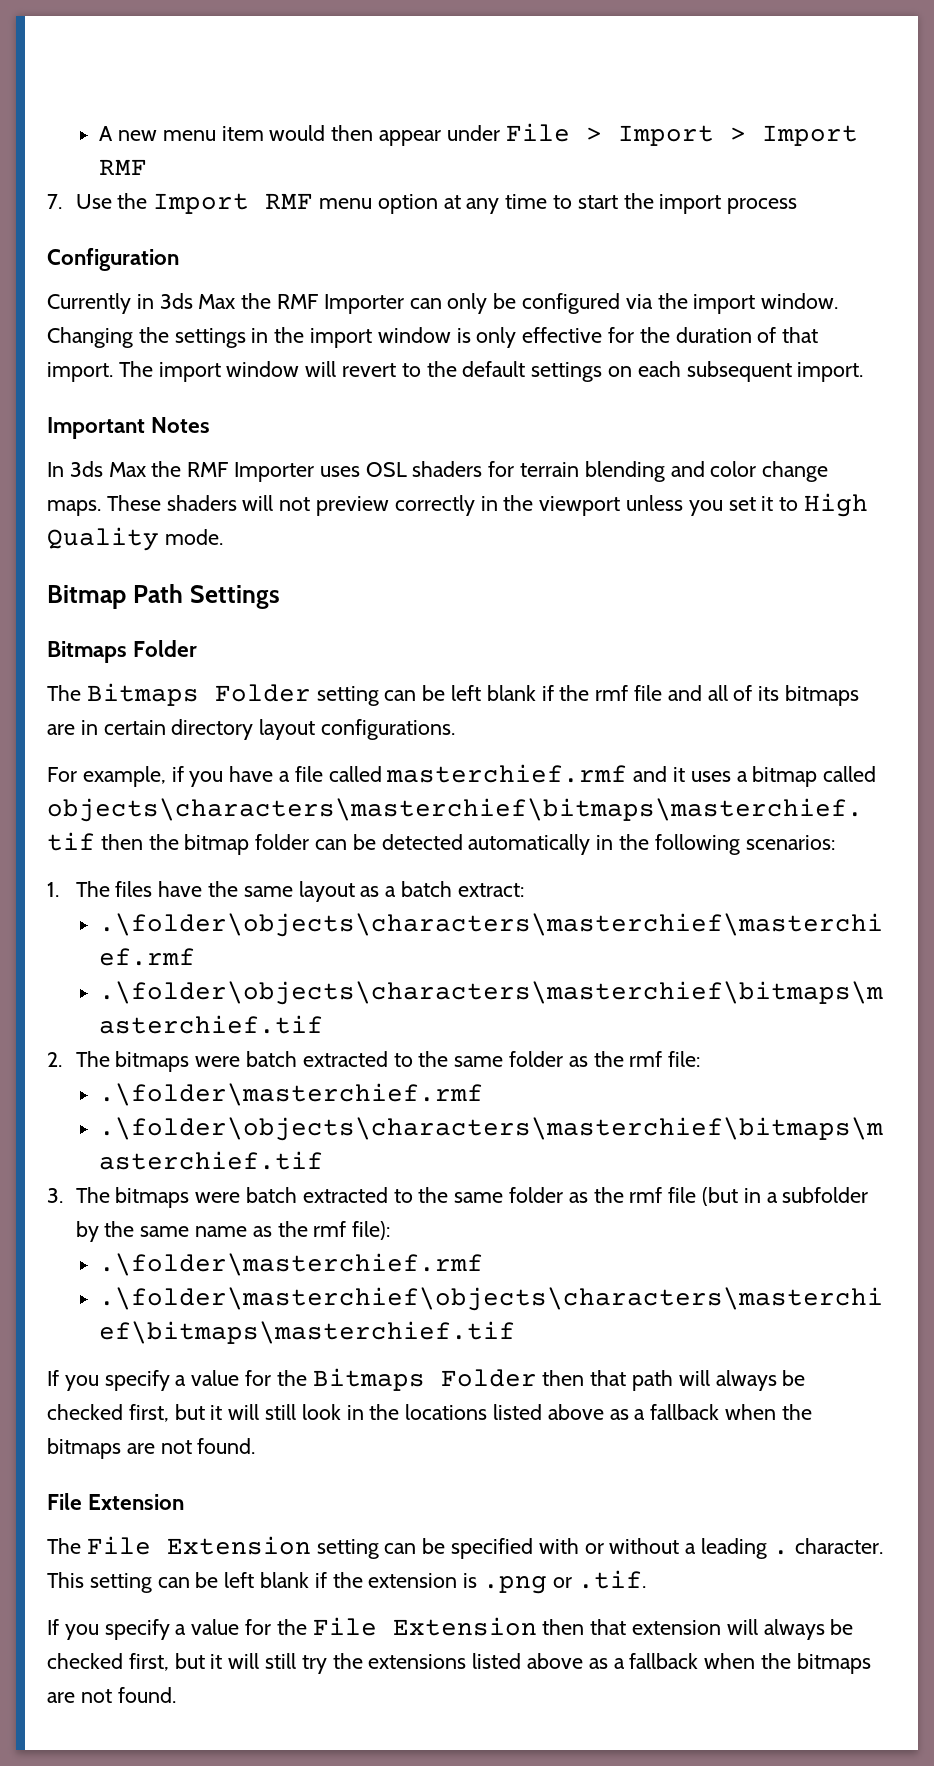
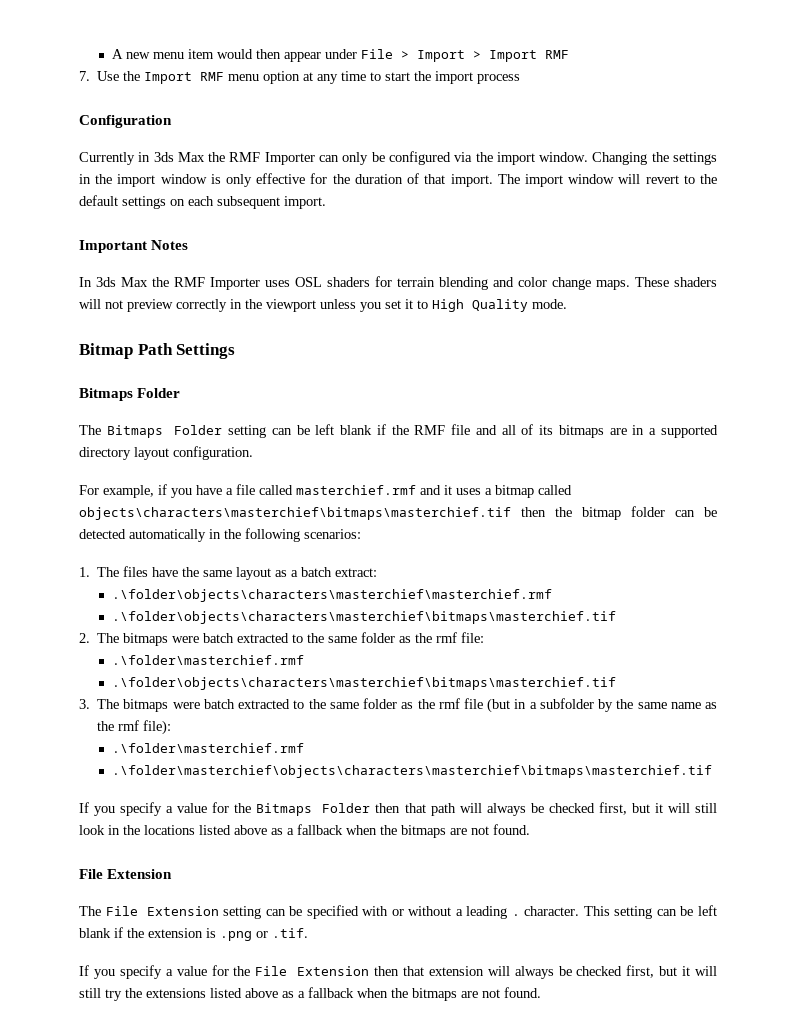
- The Bitmaps Folder setting can be left blank if the rmf file and all of its bitmaps are in certain directory layout configurations.
+ The Bitmaps Folder setting can be left blank if the RMF file and all of its bitmaps are in a supported directory layout configuration.

